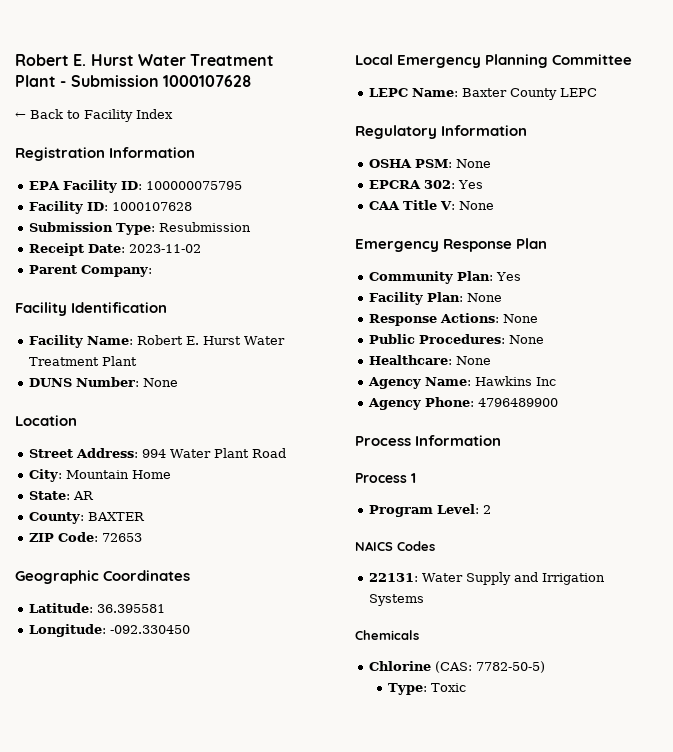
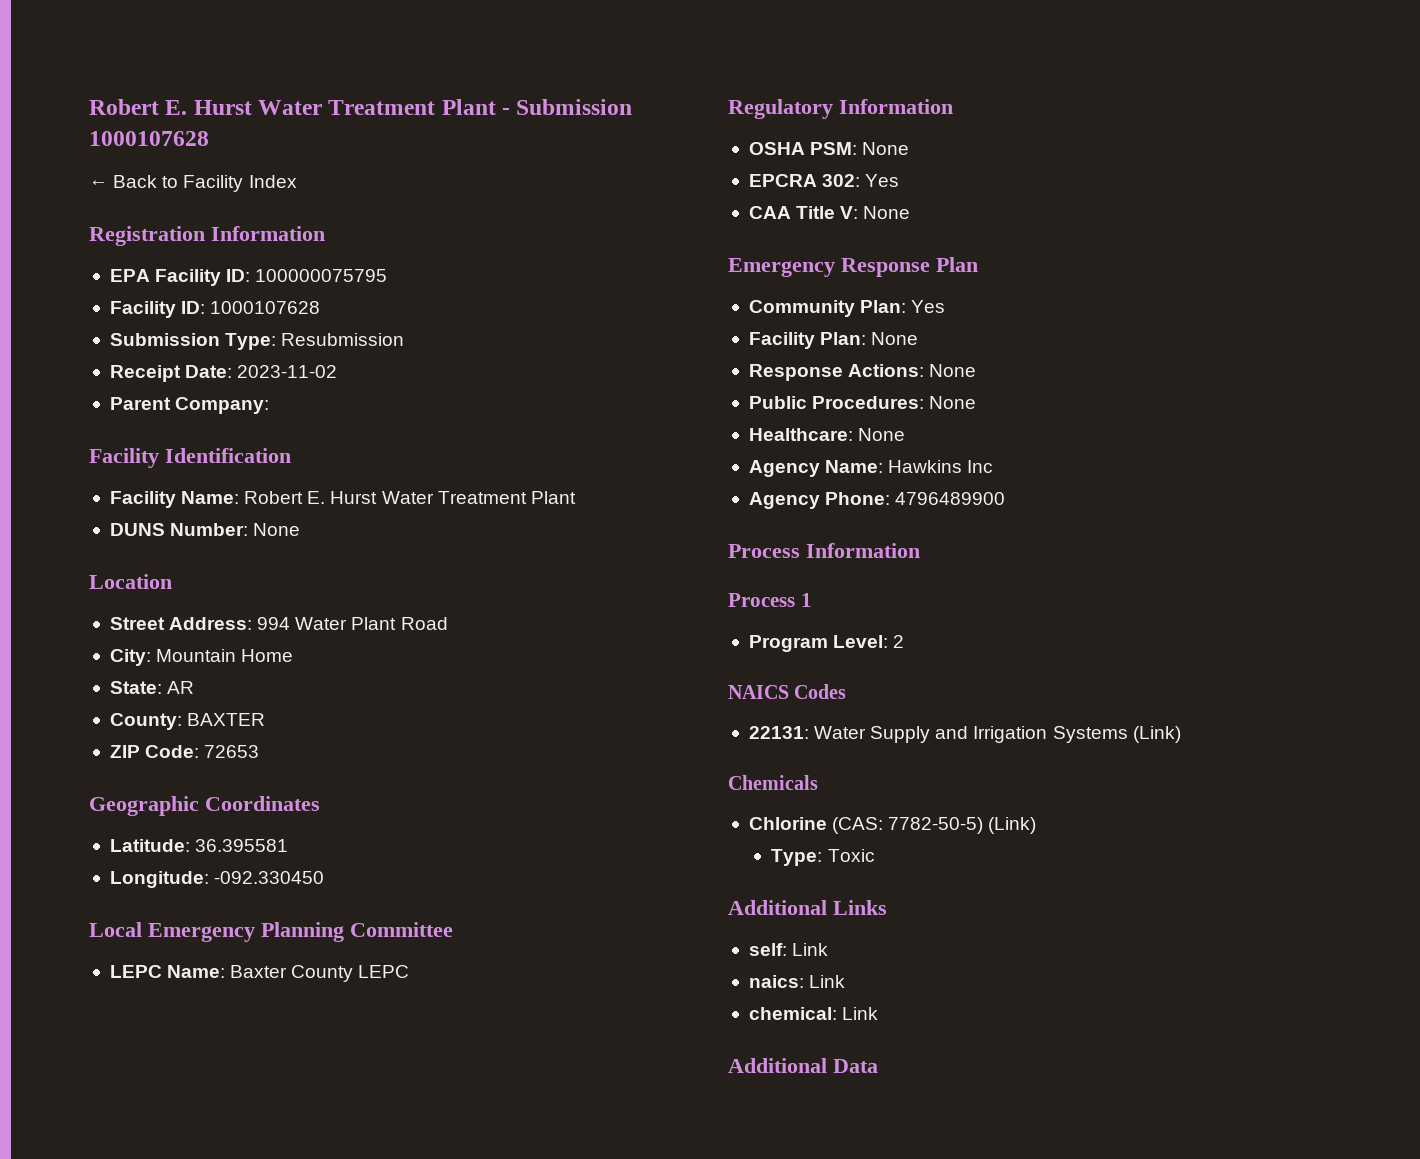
- 22131: Water Supply and Irrigation Systems
+ 22131: Water Supply and Irrigation Systems (Link)
- Chlorine (CAS: 7782-50-5)
+ Chlorine (CAS: 7782-50-5) (Link)
+ Additional Links
+ self: Link
+ naics: Link
+ chemical: Link
+ Additional Data

